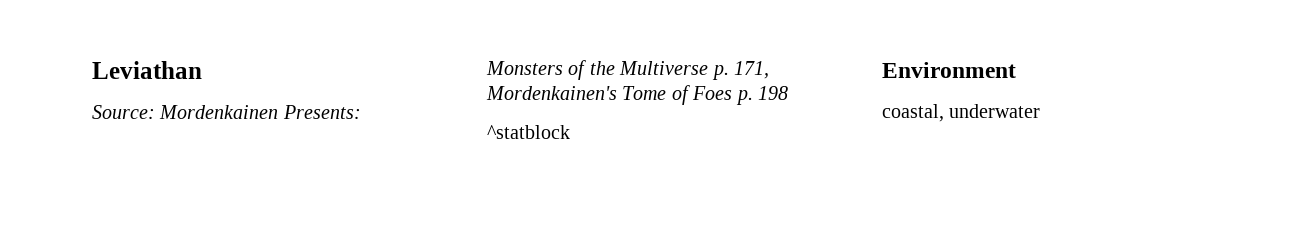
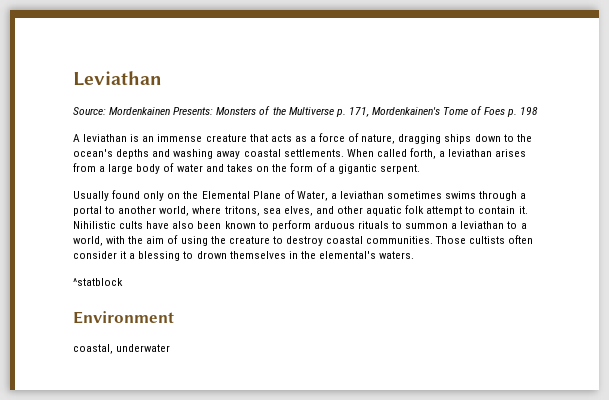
+ A leviathan is an immense creature that acts as a force of nature, dragging ships down to the ocean's depths and washing away coastal settlements. When called forth, a leviathan arises from a large body of water and takes on the form of a gigantic serpent.
+ Usually found only on the Elemental Plane of Water, a leviathan sometimes swims through a portal to another world, where tritons, sea elves, and other aquatic folk attempt to contain it. Nihilistic cults have also been known to perform arduous rituals to summon a leviathan to a world, with the aim of using the creature to destroy coastal communities. Those cultists often consider it a blessing to drown themselves in the elemental's waters.

